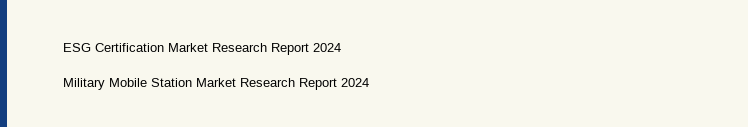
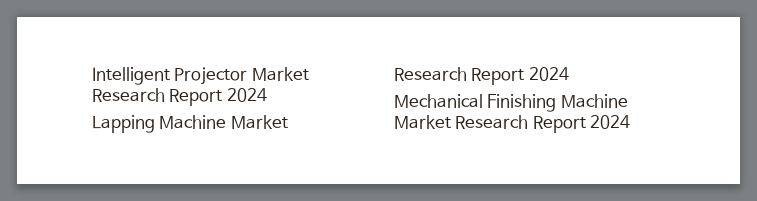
- ESG Certification Market Research Report 2024
- Military Mobile Station Market Research Report 2024
+ Intelligent Projector Market Research Report 2024
+ Lapping Machine Market Research Report 2024
+ Mechanical Finishing Machine Market Research Report 2024

